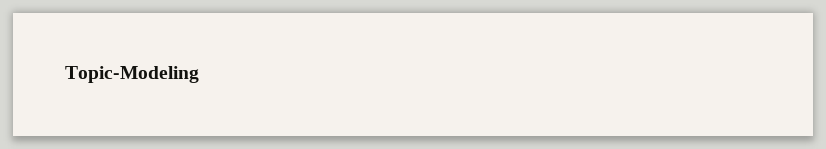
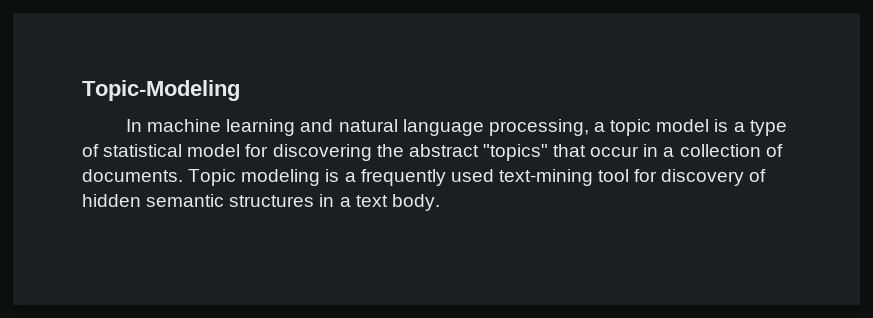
+ In machine learning and natural language processing, a topic model is a type of statistical model for discovering the abstract "topics" that occur in a collection of documents. Topic modeling is a frequently used text-mining tool for discovery of hidden semantic structures in a text body.

